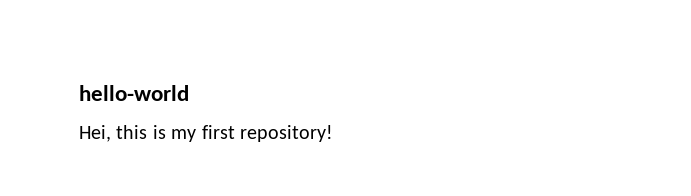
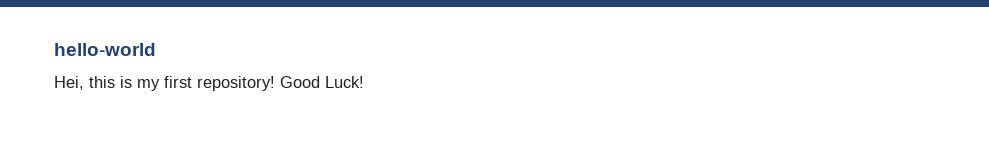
+ Good Luck!

